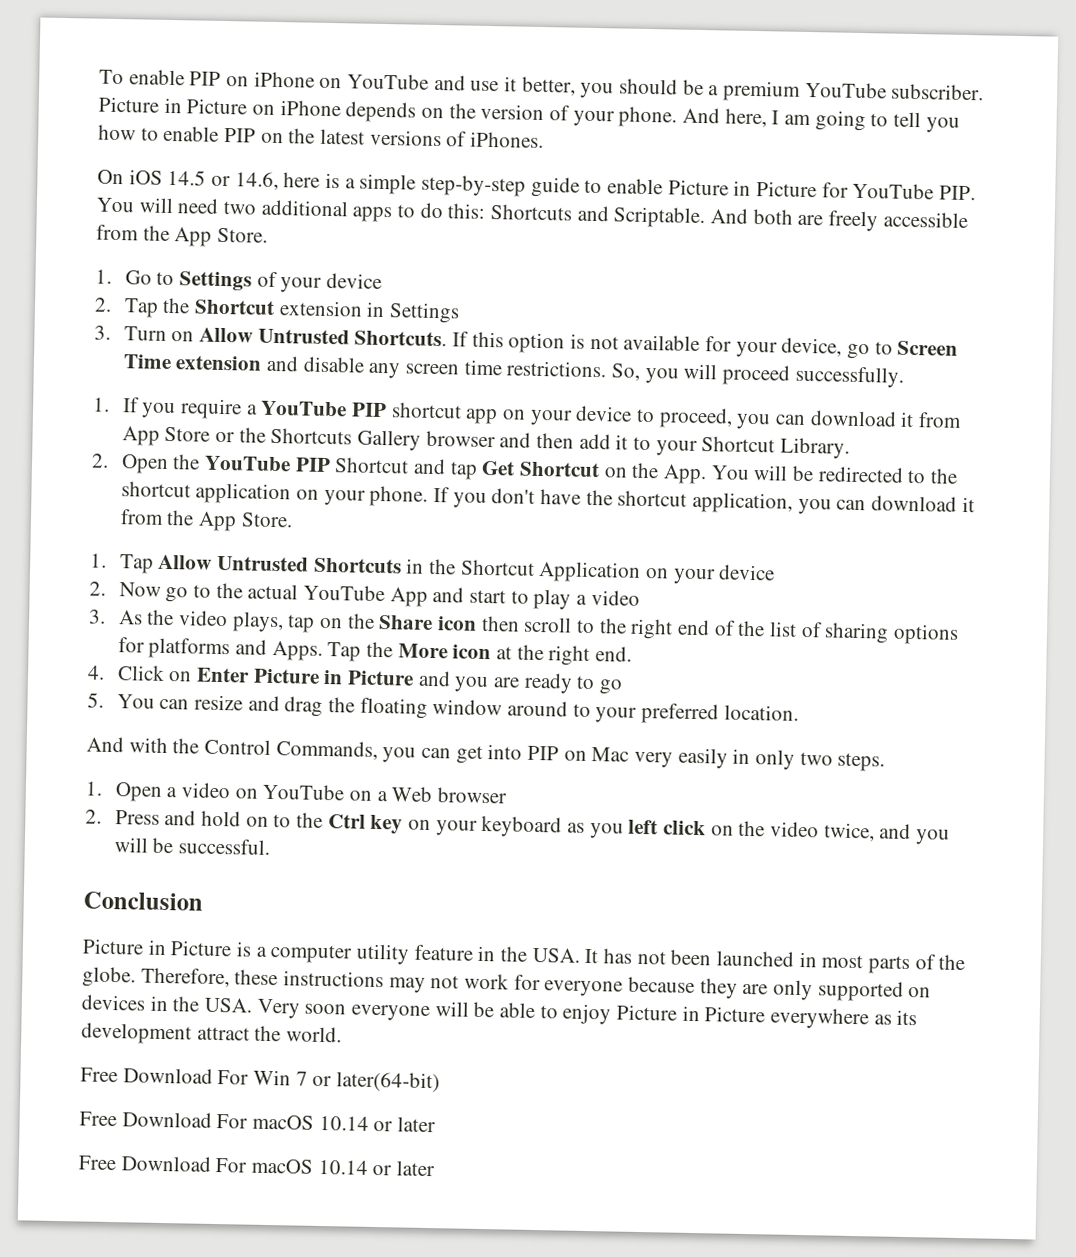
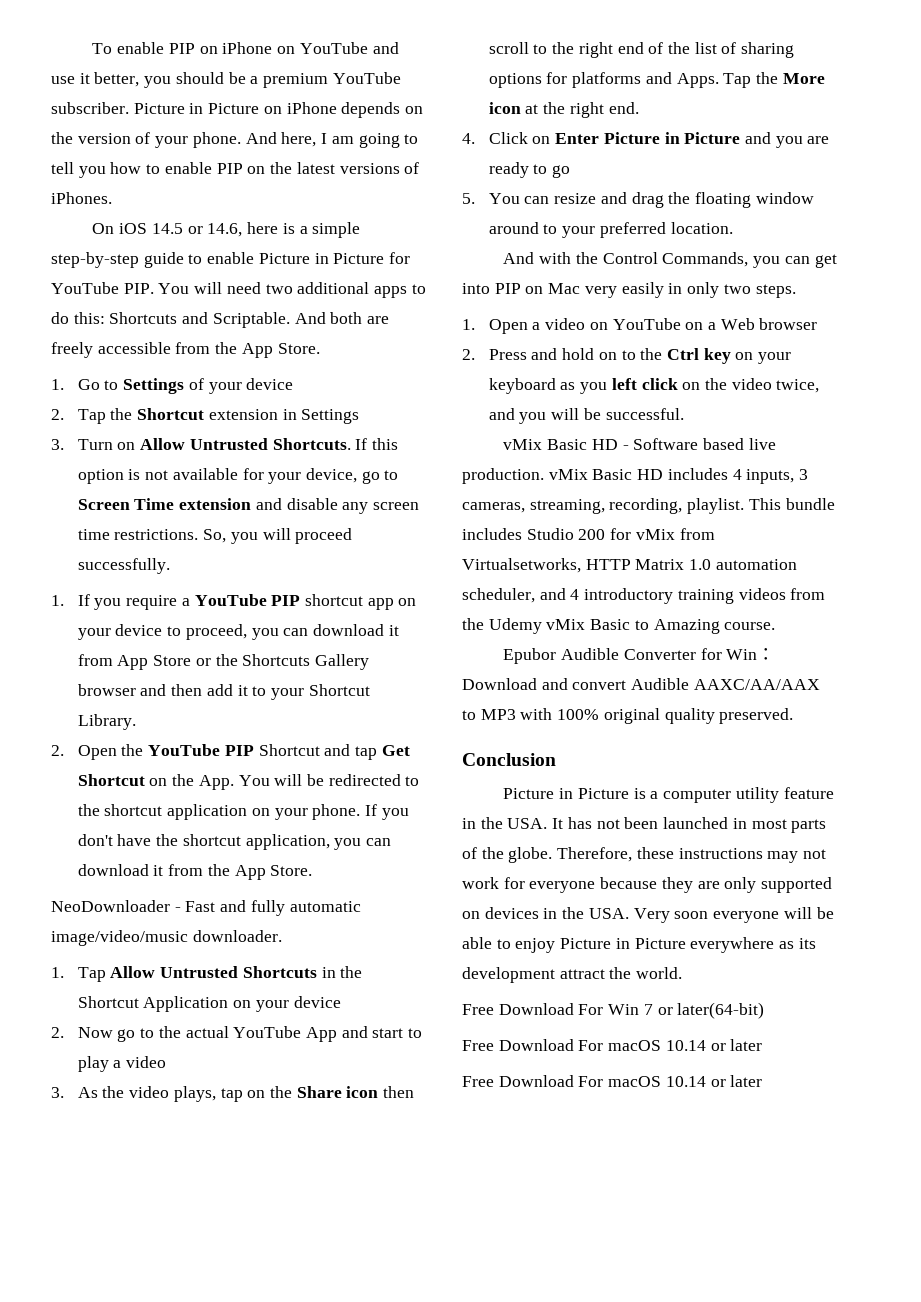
+ NeoDownloader - Fast and fully automatic image/video/music downloader.
+ vMix Basic HD - Software based live production. vMix Basic HD includes 4 inputs, 3 cameras, streaming, recording, playlist. This bundle includes Studio 200 for vMix from Virtualsetworks, HTTP Matrix 1.0 automation scheduler, and 4 introductory training videos from the Udemy vMix Basic to Amazing course.
+ Epubor Audible Converter for Win：Download and convert Audible AAXC/AA/AAX to MP3 with 100% original quality preserved.

